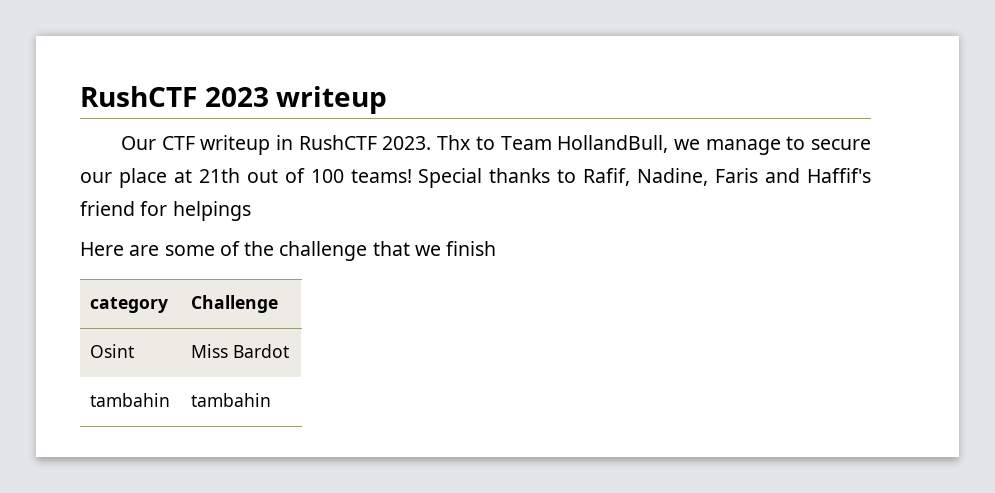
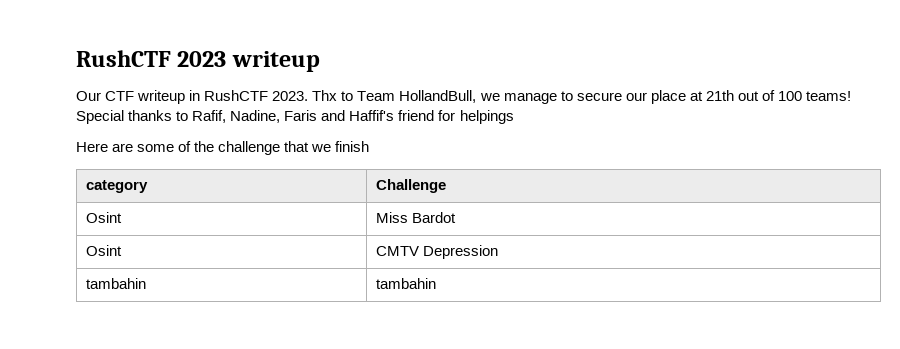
+ Osint | CMTV Depression

